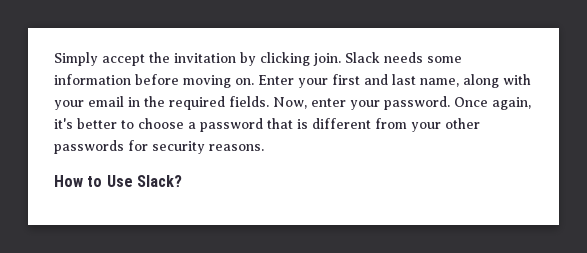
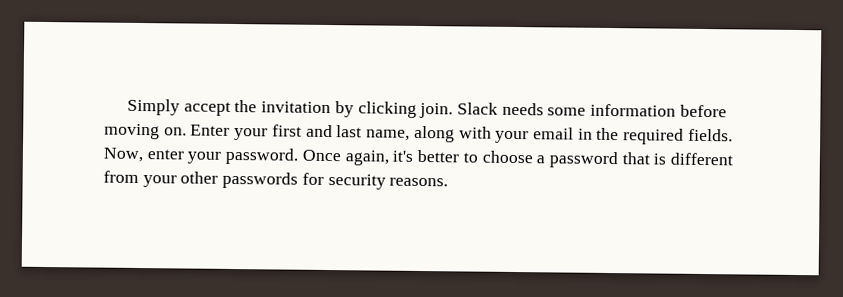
- How to Use Slack?

